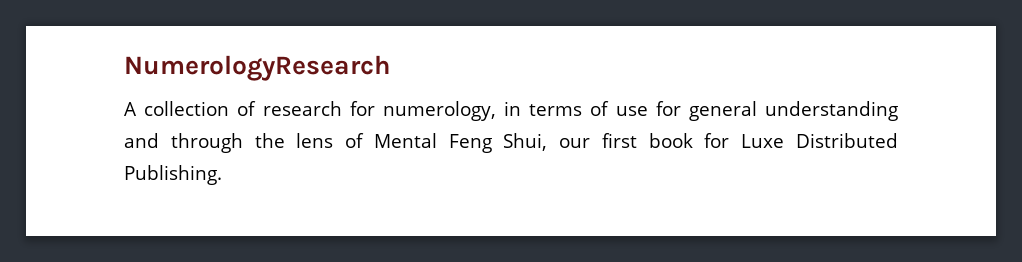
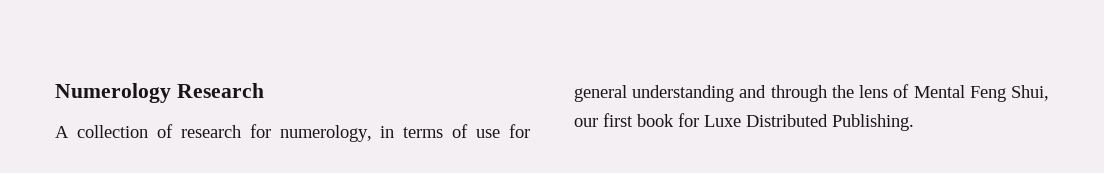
- NumerologyResearch
+ Numerology Research

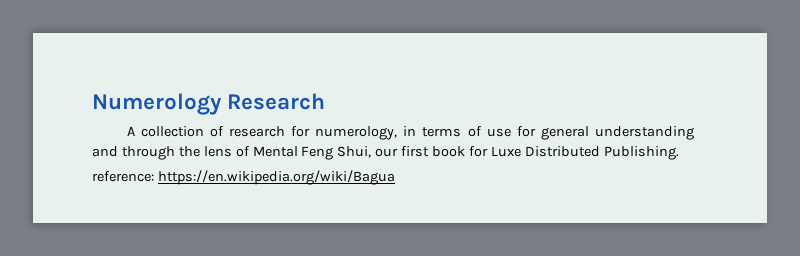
+ reference: https://en.wikipedia.org/wiki/Bagua

